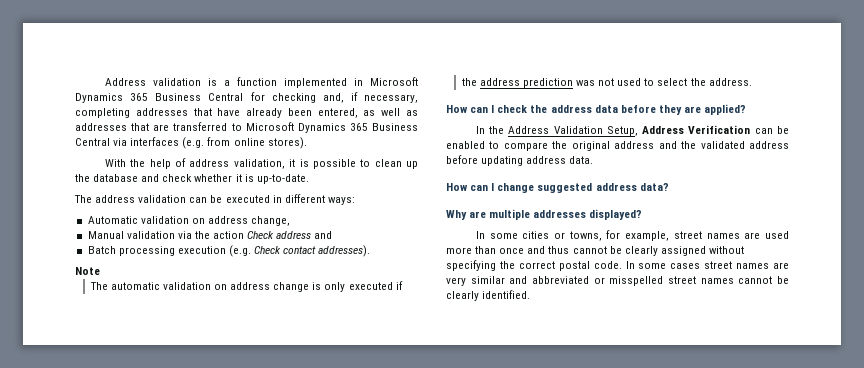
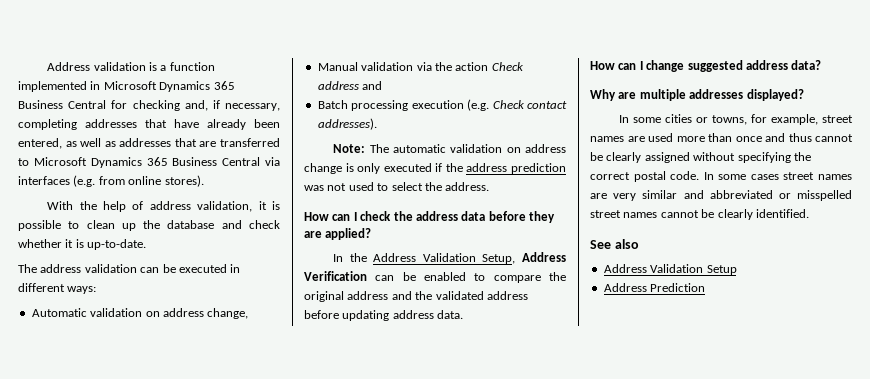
- Note
- The automatic validation on address change is only executed if the address prediction was not used to select the address.
+ Note: The automatic validation on address change is only executed if the address prediction was not used to select the address.
+ See also
+ Address Validation Setup
+ Address Prediction

